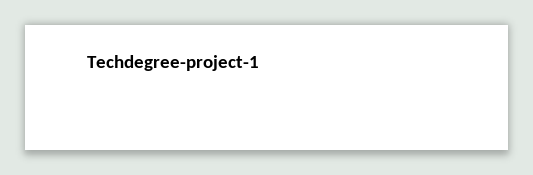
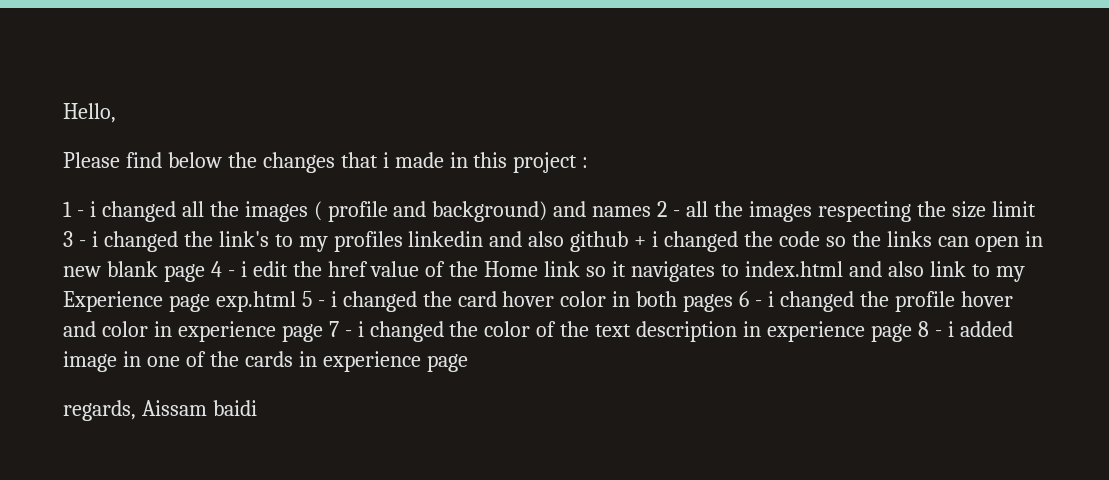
- Techdegree-project-1
+ Hello,
+ Please find below the changes that i made in this project :
+ 1 - i changed all the images ( profile and background) and names 2 - all the images respecting the size limit 3 - i changed the link's to my profiles linkedin and also github + i changed the code so the links can open in new blank page 4 - i edit the href value of the Home link so it navigates to index.html and also link to my Experience page exp.html 5 - i changed the card hover color in both pages 6 - i changed the profile hover and color in experience page 7 - i changed the color of the text description in experience page 8 - i added image in one of the cards in experience page
+ regards, Aissam baidi

